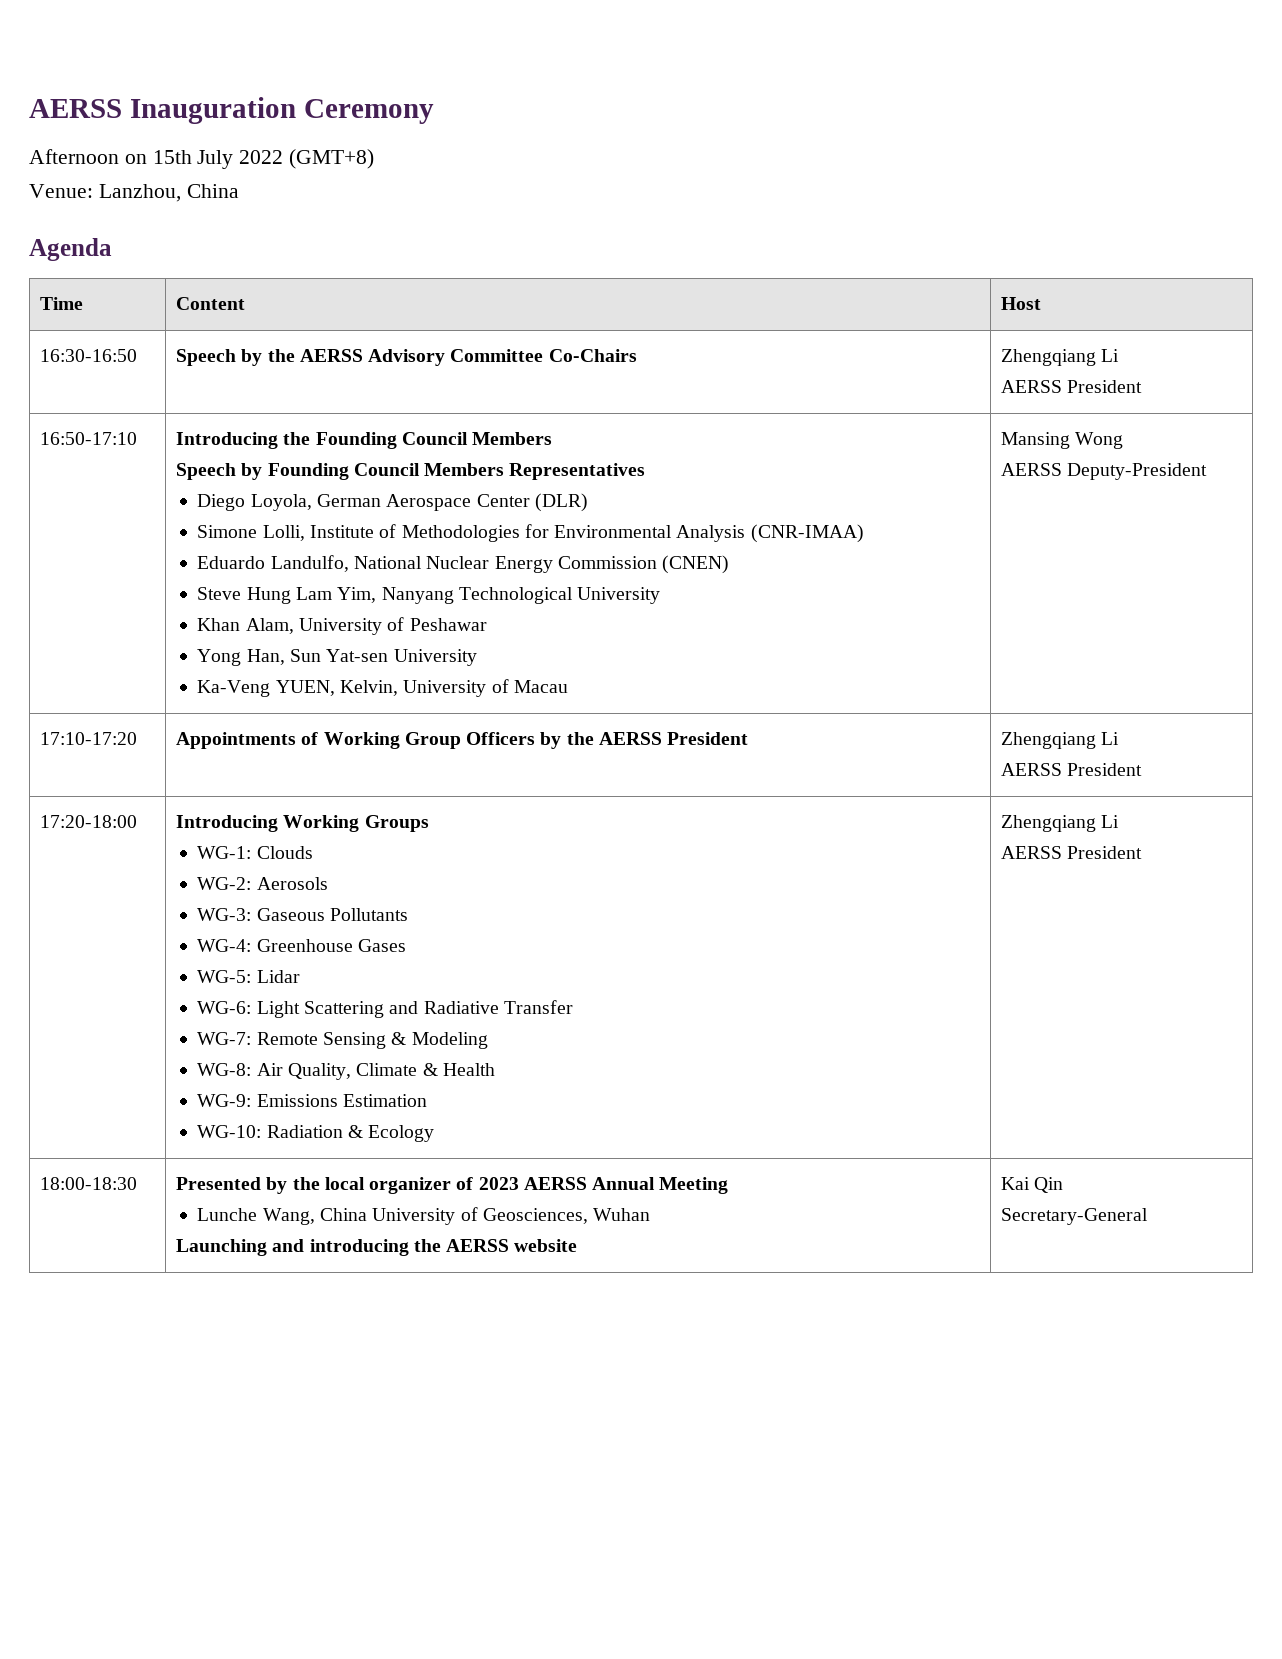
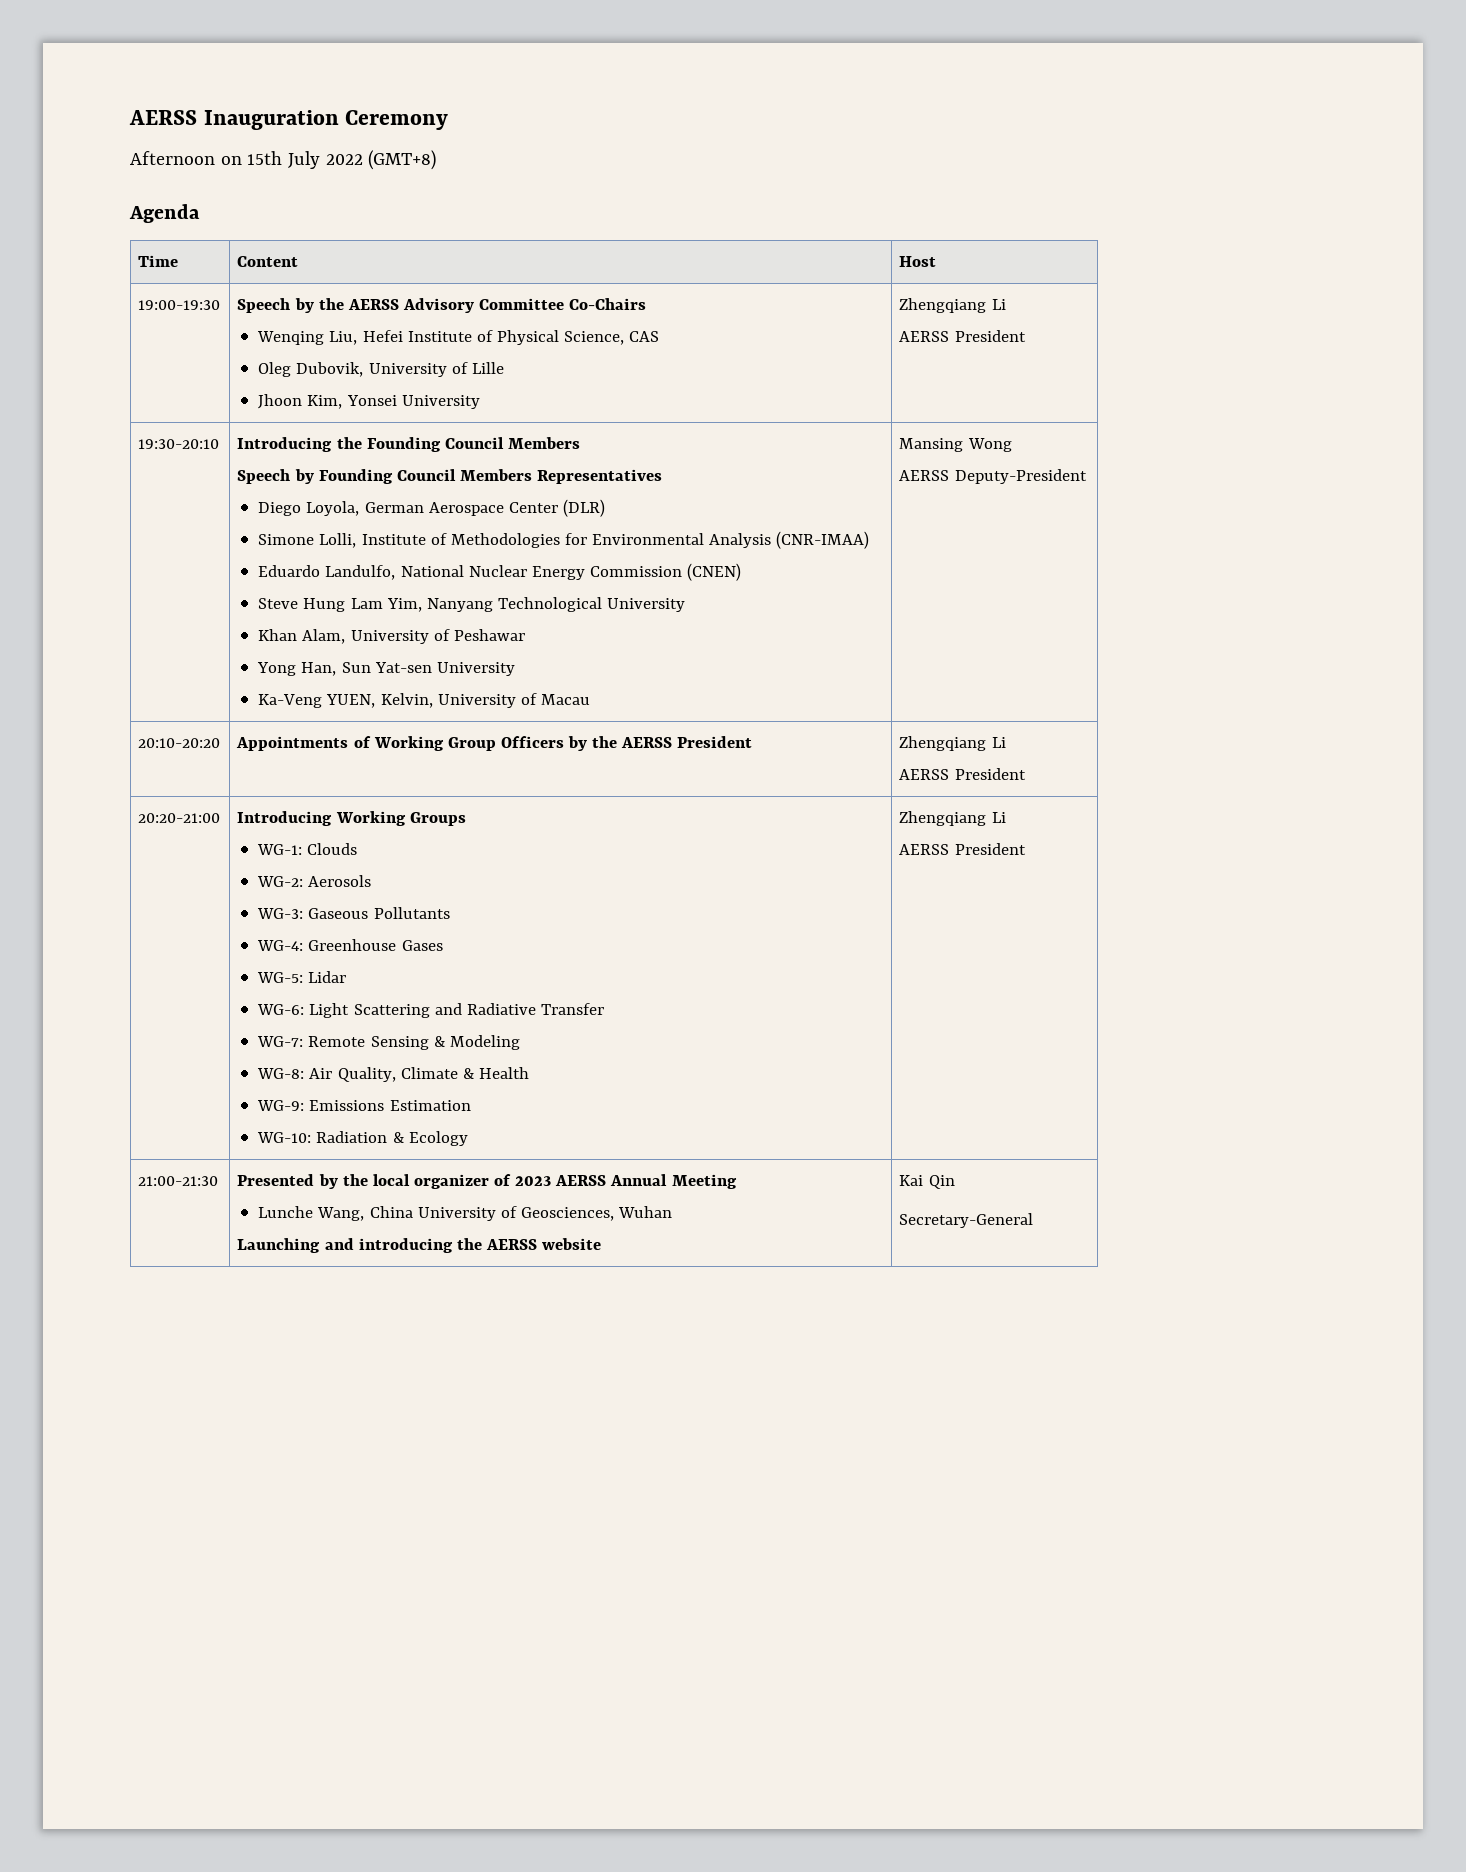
- Venue: Lanzhou, China
- 16:30-16:50 | Speech by the AERSS Advisory Committee Co-Chairs | Zhengqiang Li
+ 19:00-19:30 | Speech by the AERSS Advisory Committee Co-Chairs
+ Wenqing Liu, Hefei Institute of Physical Science, CAS
+ Oleg Dubovik, University of Lille
+ Jhoon Kim, Yonsei University | Zhengqiang Li
  AERSS President
- 16:50-17:10
+ 19:30-20:10
- 17:10-17:20 | Appointments of Working Group Officers by the AERSS President | Zhengqiang Li
+ 20:10-20:20 | Appointments of Working Group Officers by the AERSS President | Zhengqiang Li
- 17:20-18:00
+ 20:20-21:00
- 18:00-18:30 | Presented by the local organizer of 2023 AERSS Annual Meeting
+ 21:00-21:30 | Presented by the local organizer of 2023 AERSS Annual Meeting

